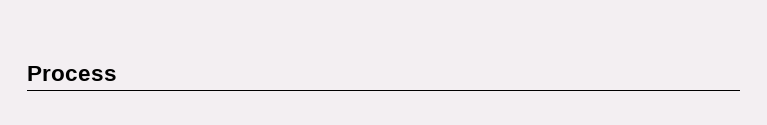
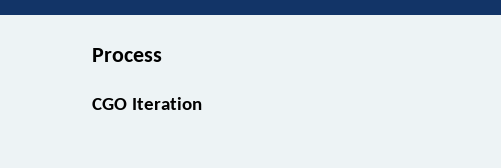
+ CGO Iteration

